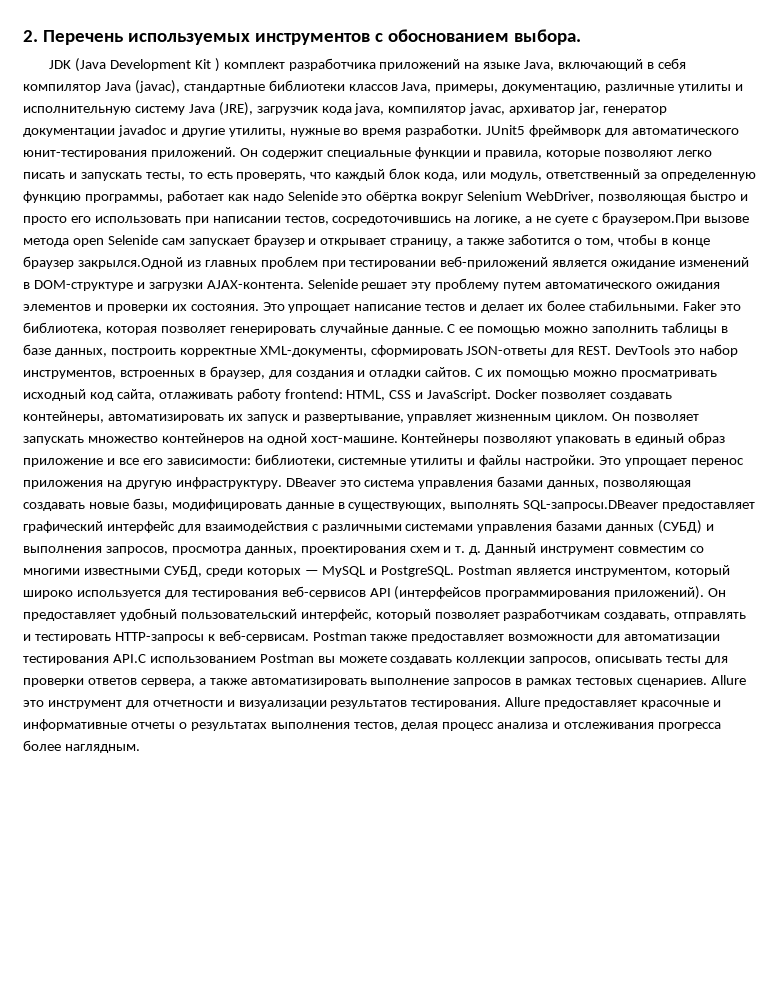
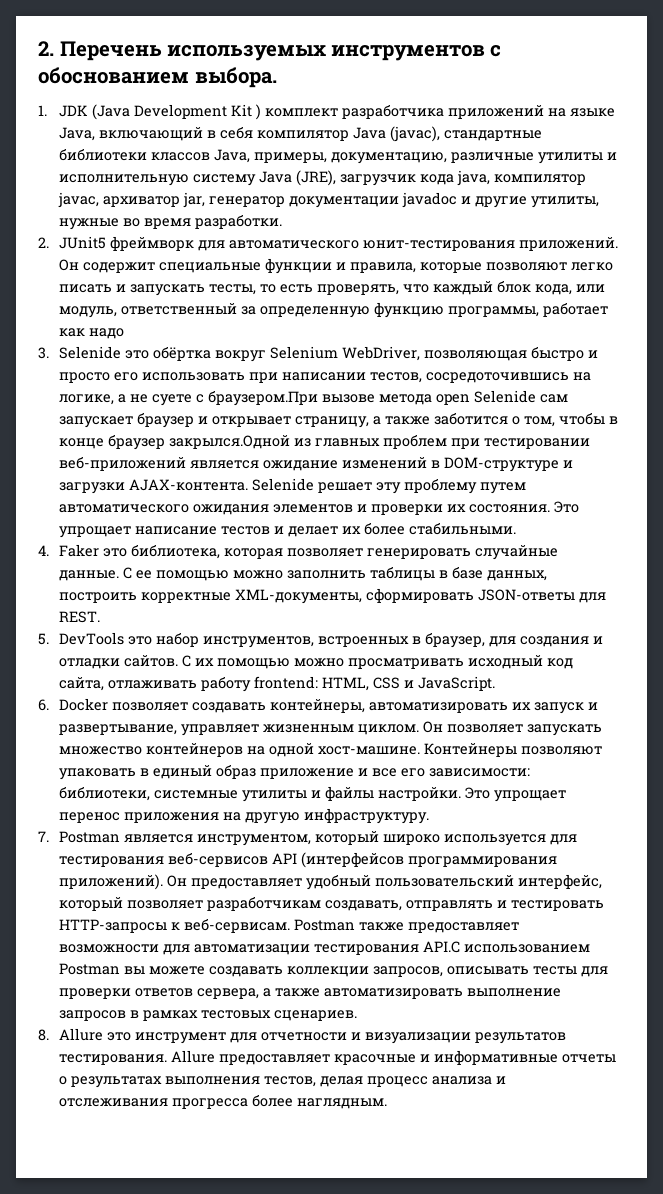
- JDK (Java Development Kit ) комплект разработчика приложений на языке Java, включающий в себя компилятор Java (javac), стандартные библиотеки классов Java, примеры, документацию, различные утилиты и исполнительную систему Java (JRE), загрузчик кода java, компилятор javac, архиватор jar, генератор документации javadoc и другие утилиты, нужные во время разработки. JUnit5 фреймворк для автоматического юнит-тестирования приложений.
+ 1. JDK (Java Development Kit ) комплект разработчика приложений на языке Java, включающий в себя компилятор Java (javac), стандартные библиотеки классов Java, примеры, документацию, различные утилиты и исполнительную систему Java (JRE), загрузчик кода java, компилятор javac, архиватор jar, генератор документации javadoc и другие утилиты, нужные во время разработки.
+ 2. JUnit5 фреймворк для автоматического юнит-тестирования приложений.
- Он содержит специальные функции и правила, которые позволяют легко писать и запускать тесты, то есть проверять, что каждый блок кода, или модуль, ответственный за определенную функцию программы, работает как надо Selenide это обёртка вокруг Selenium WebDriver, позволяющая быстро и просто его использовать при написании тестов, сосредоточившись на логике, а не суете с браузером.При вызове метода open Selenide сам запускает браузер и открывает страницу, а также заботится о том, чтобы в конце браузер закрылся.Одной из главных проблем при тестировании веб-приложений является ожидание изменений в DOM-структуре и загрузки AJAX-контента.
+ Он содержит специальные функции и правила, которые позволяют легко писать и запускать тесты, то есть проверять, что каждый блок кода, или модуль, ответственный за определенную функцию программы, работает как надо
+ 3. Selenide это обёртка вокруг Selenium WebDriver, позволяющая быстро и просто его использовать при написании тестов, сосредоточившись на логике, а не суете с браузером.При вызове метода open Selenide сам запускает браузер и открывает страницу, а также заботится о том, чтобы в конце браузер закрылся.Одной из главных проблем при тестировании веб-приложений является ожидание изменений в DOM-структуре и загрузки AJAX-контента.
- Это упрощает написание тестов и делает их более стабильными. Faker это библиотека, которая позволяет генерировать случайные данные.
+ Это упрощает написание тестов и делает их более стабильными.
+ 4. Faker это библиотека, которая позволяет генерировать случайные данные.
- С ее помощью можно заполнить таблицы в базе данных, построить корректные XML-документы, сформировать JSON-ответы для REST. DevTools это набор инструментов, встроенных в браузер, для создания и отладки сайтов.
+ С ее помощью можно заполнить таблицы в базе данных, построить корректные XML-документы, сформировать JSON-ответы для REST.
+ 5. DevTools это набор инструментов, встроенных в браузер, для создания и отладки сайтов.
- С их помощью можно просматривать исходный код сайта, отлаживать работу frontend: HTML, CSS и JavaScript. Docker позволяет создавать контейнеры, автоматизировать их запуск и развертывание, управляет жизненным циклом.
+ С их помощью можно просматривать исходный код сайта, отлаживать работу frontend: HTML, CSS и JavaScript.
+ 6. Docker позволяет создавать контейнеры, автоматизировать их запуск и развертывание, управляет жизненным циклом.
- Это упрощает перенос приложения на другую инфраструктуру. DBeaver это система управления базами данных, позволяющая создавать новые базы, модифицировать данные в существующих, выполнять SQL-запросы.DBeaver предоставляет графический интерфейс для взаимодействия с различными системами управления базами данных (СУБД) и выполнения запросов, просмотра данных, проектирования схем и т. д. Данный инструмент совместим со многими известными СУБД, среди которых — MySQL и PostgreSQL. Postman является инструментом, который широко используется для тестирования веб-сервисов API (интерфейсов программирования приложений).
+ Это упрощает перенос приложения на другую инфраструктуру.
+ 7. Postman является инструментом, который широко используется для тестирования веб-сервисов API (интерфейсов программирования приложений).
- Postman также предоставляет возможности для автоматизации тестирования API.С использованием Postman вы можете создавать коллекции запросов, описывать тесты для проверки ответов сервера, а также автоматизировать выполнение запросов в рамках тестовых сценариев. Allure это инструмент для отчетности и визуализации результатов тестирования.
+ Postman также предоставляет возможности для автоматизации тестирования API.С использованием Postman вы можете создавать коллекции запросов, описывать тесты для проверки ответов сервера, а также автоматизировать выполнение запросов в рамках тестовых сценариев.
+ 8. Allure это инструмент для отчетности и визуализации результатов тестирования.

